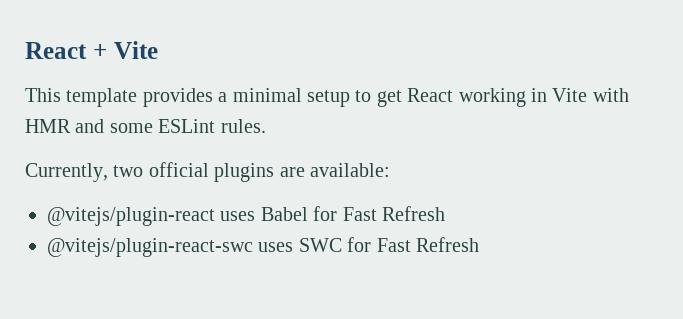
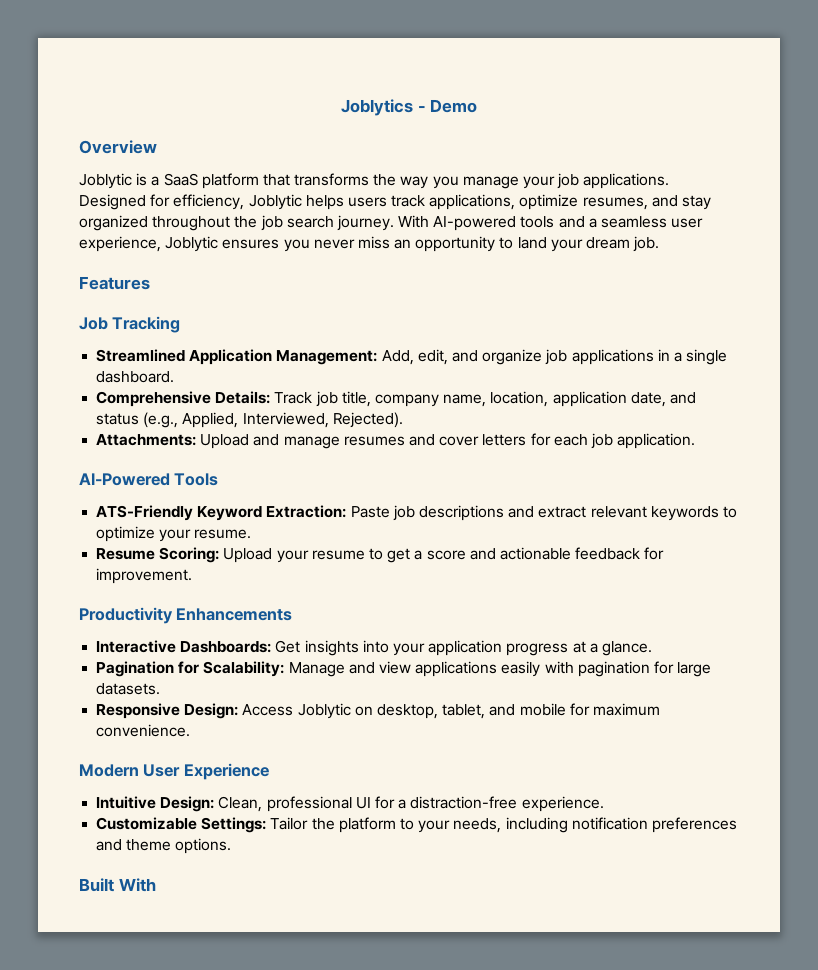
- React + Vite
- This template provides a minimal setup to get React working in Vite with HMR and some ESLint rules.
- Currently, two official plugins are available:
- @vitejs/plugin-react uses Babel for Fast Refresh
- @vitejs/plugin-react-swc uses SWC for Fast Refresh
+ Joblytics - Demo
+ Overview
+ Joblytic is a SaaS platform that transforms the way you manage your job applications. Designed for efficiency, Joblytic helps users track applications, optimize resumes, and stay organized throughout the job search journey. With AI-powered tools and a seamless user experience, Joblytic ensures you never miss an opportunity to land your dream job.
+ Features
+ Job Tracking
+ Streamlined Application Management: Add, edit, and organize job applications in a single dashboard.
+ Comprehensive Details: Track job title, company name, location, application date, and status (e.g., Applied, Interviewed, Rejected).
+ Attachments: Upload and manage resumes and cover letters for each job application.
+ AI-Powered Tools
+ ATS-Friendly Keyword Extraction: Paste job descriptions and extract relevant keywords to optimize your resume.
+ Resume Scoring: Upload your resume to get a score and actionable feedback for improvement.
+ Productivity Enhancements
+ Interactive Dashboards: Get insights into your application progress at a glance.
+ Pagination for Scalability: Manage and view applications easily with pagination for large datasets.
+ Responsive Design: Access Joblytic on desktop, tablet, and mobile for maximum convenience.
+ Modern User Experience
+ Intuitive Design: Clean, professional UI for a distraction-free experience.
+ Customizable Settings: Tailor the platform to your needs, including notification preferences and theme options.
+ Built With

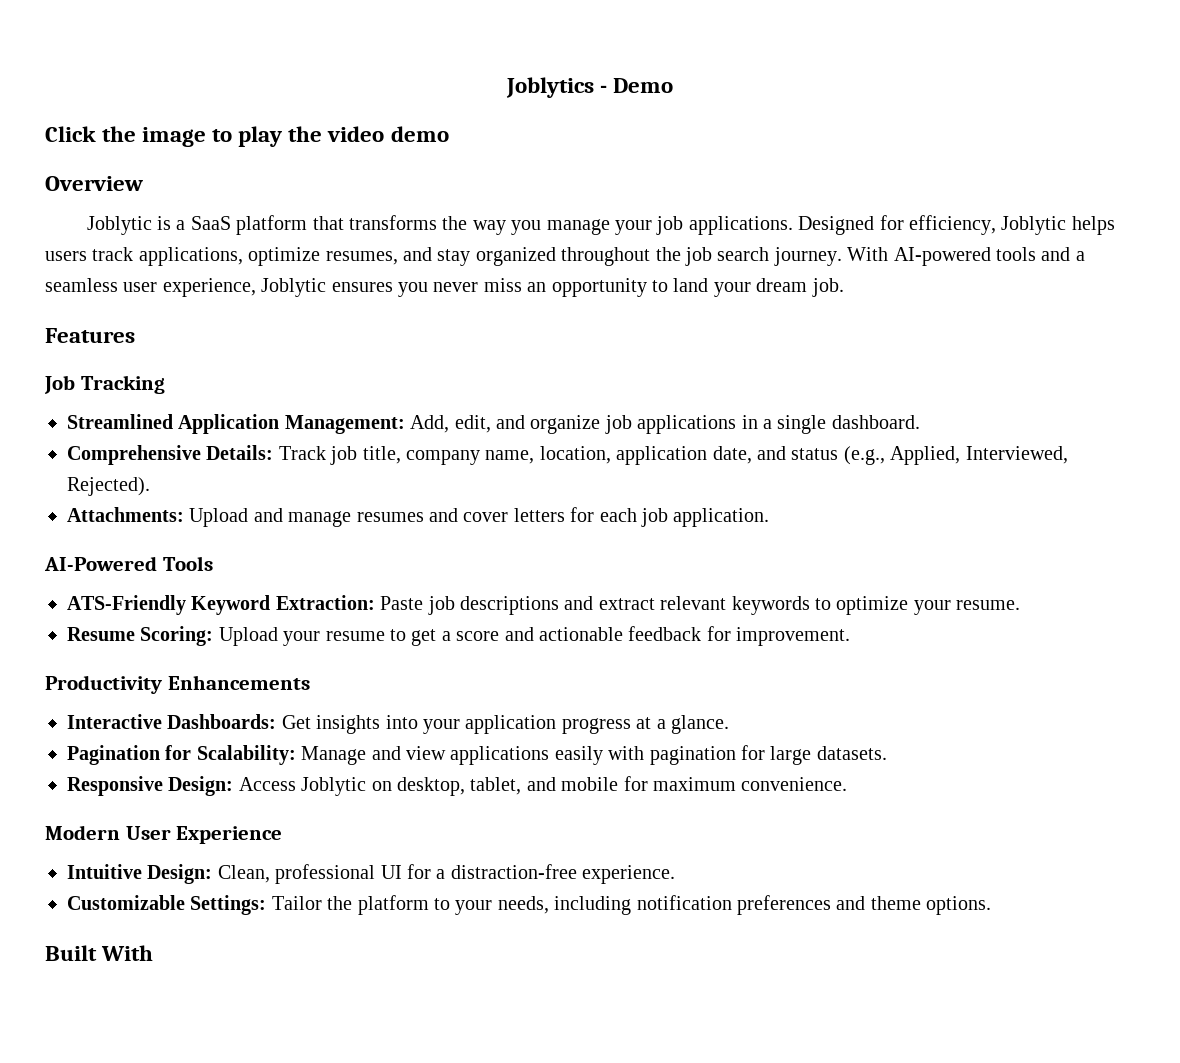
+ Click the image to play the video demo

